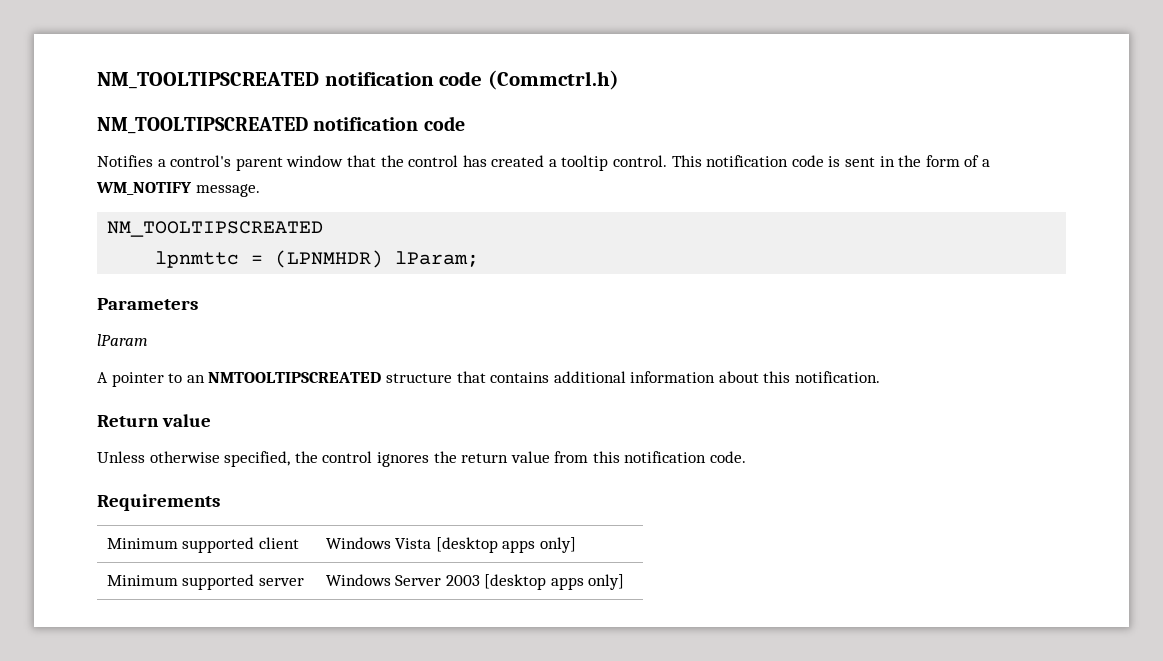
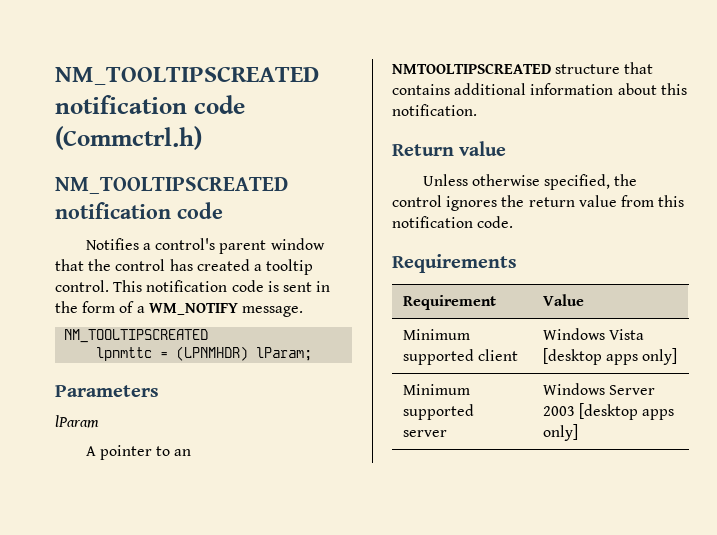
+ Requirement | Value

